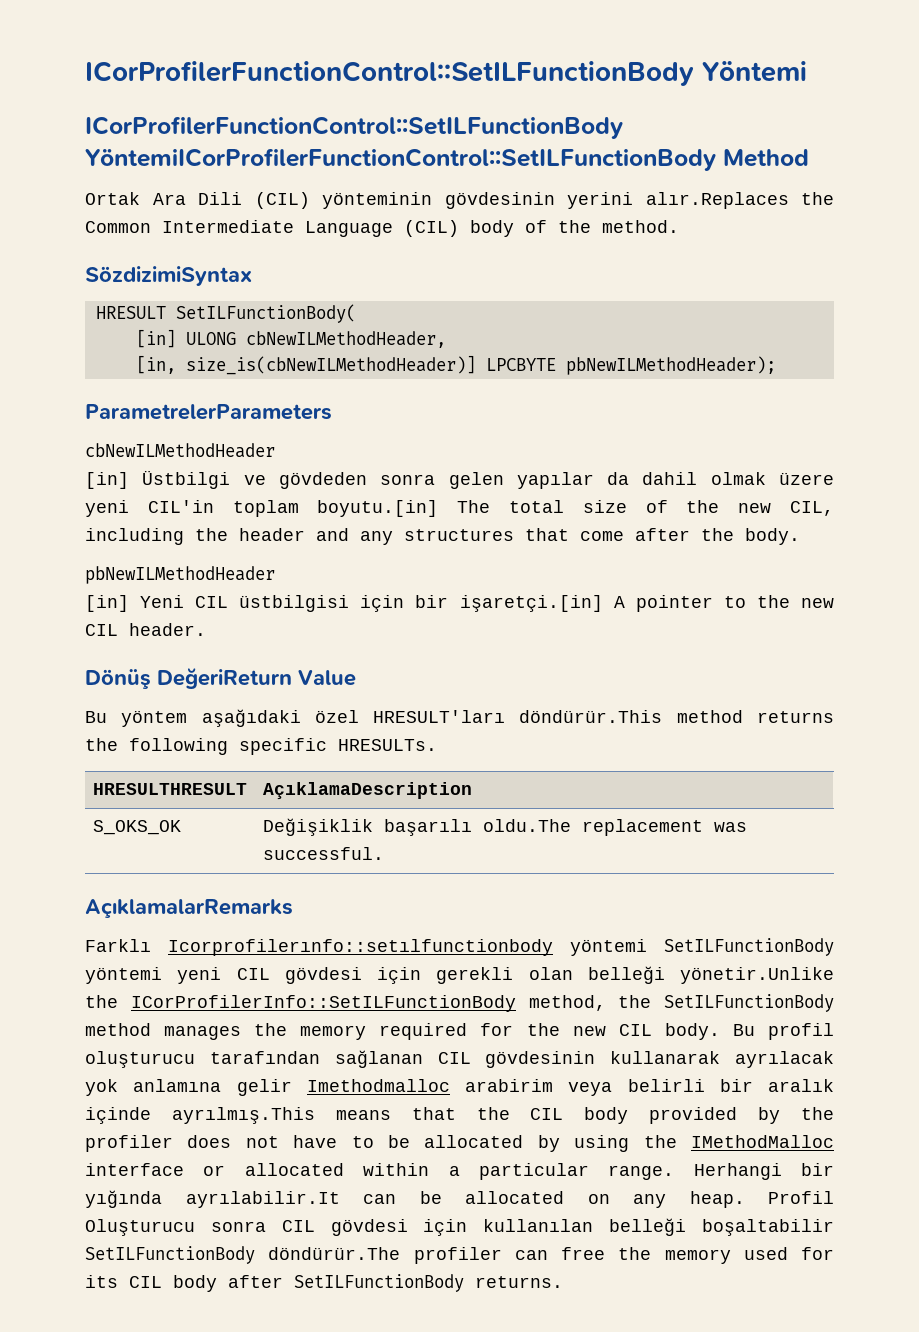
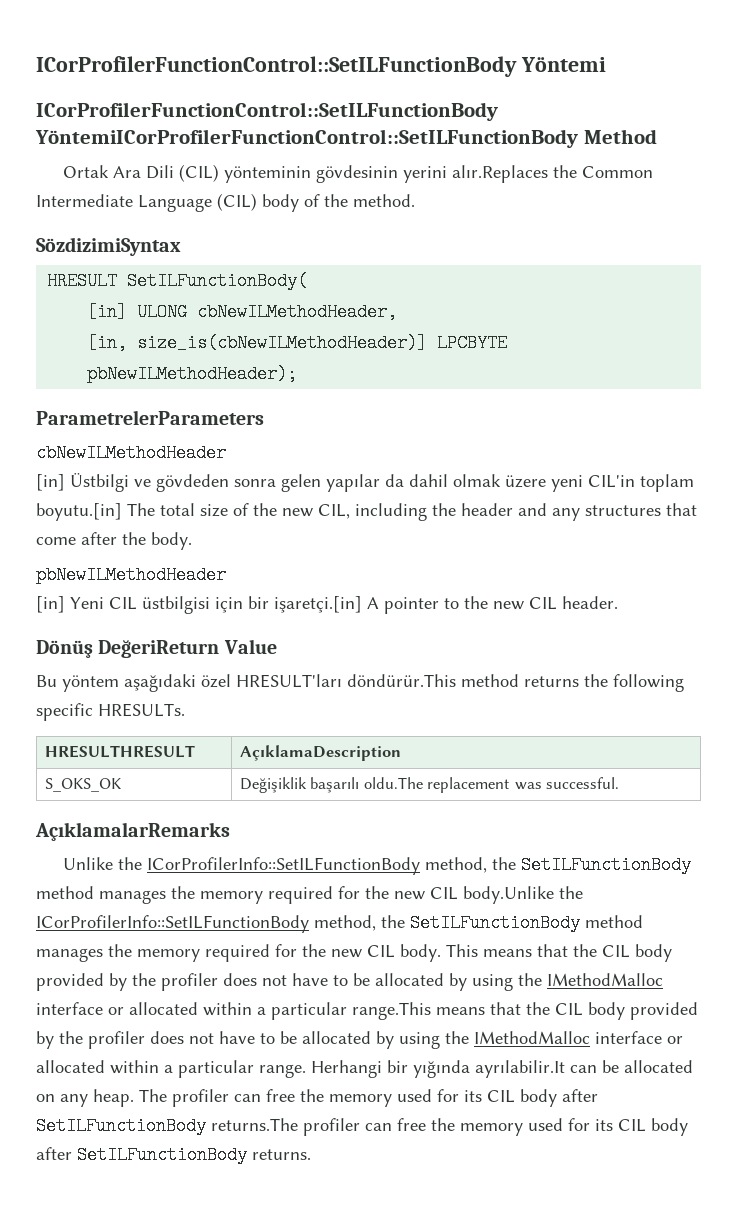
- Farklı Icorprofilerınfo::setılfunctionbody yöntemi SetILFunctionBody yöntemi yeni CIL gövdesi için gerekli olan belleği yönetir.Unlike the ICorProfilerInfo::SetILFunctionBody method, the SetILFunctionBody method manages the memory required for the new CIL body.
+ Unlike the ICorProfilerInfo::SetILFunctionBody method, the SetILFunctionBody method manages the memory required for the new CIL body.Unlike the ICorProfilerInfo::SetILFunctionBody method, the SetILFunctionBody method manages the memory required for the new CIL body.
- Bu profil oluşturucu tarafından sağlanan CIL gövdesinin kullanarak ayrılacak yok anlamına gelir Imethodmalloc arabirim veya belirli bir aralık içinde ayrılmış.This means that the CIL body provided by the profiler does not have to be allocated by using the IMethodMalloc interface or allocated within a particular range.
+ This means that the CIL body provided by the profiler does not have to be allocated by using the IMethodMalloc interface or allocated within a particular range.This means that the CIL body provided by the profiler does not have to be allocated by using the IMethodMalloc interface or allocated within a particular range.
- Profil Oluşturucu sonra CIL gövdesi için kullanılan belleği boşaltabilir SetILFunctionBody döndürür.The profiler can free the memory used for its CIL body after SetILFunctionBody returns.
+ The profiler can free the memory used for its CIL body after SetILFunctionBody returns.The profiler can free the memory used for its CIL body after SetILFunctionBody returns.

